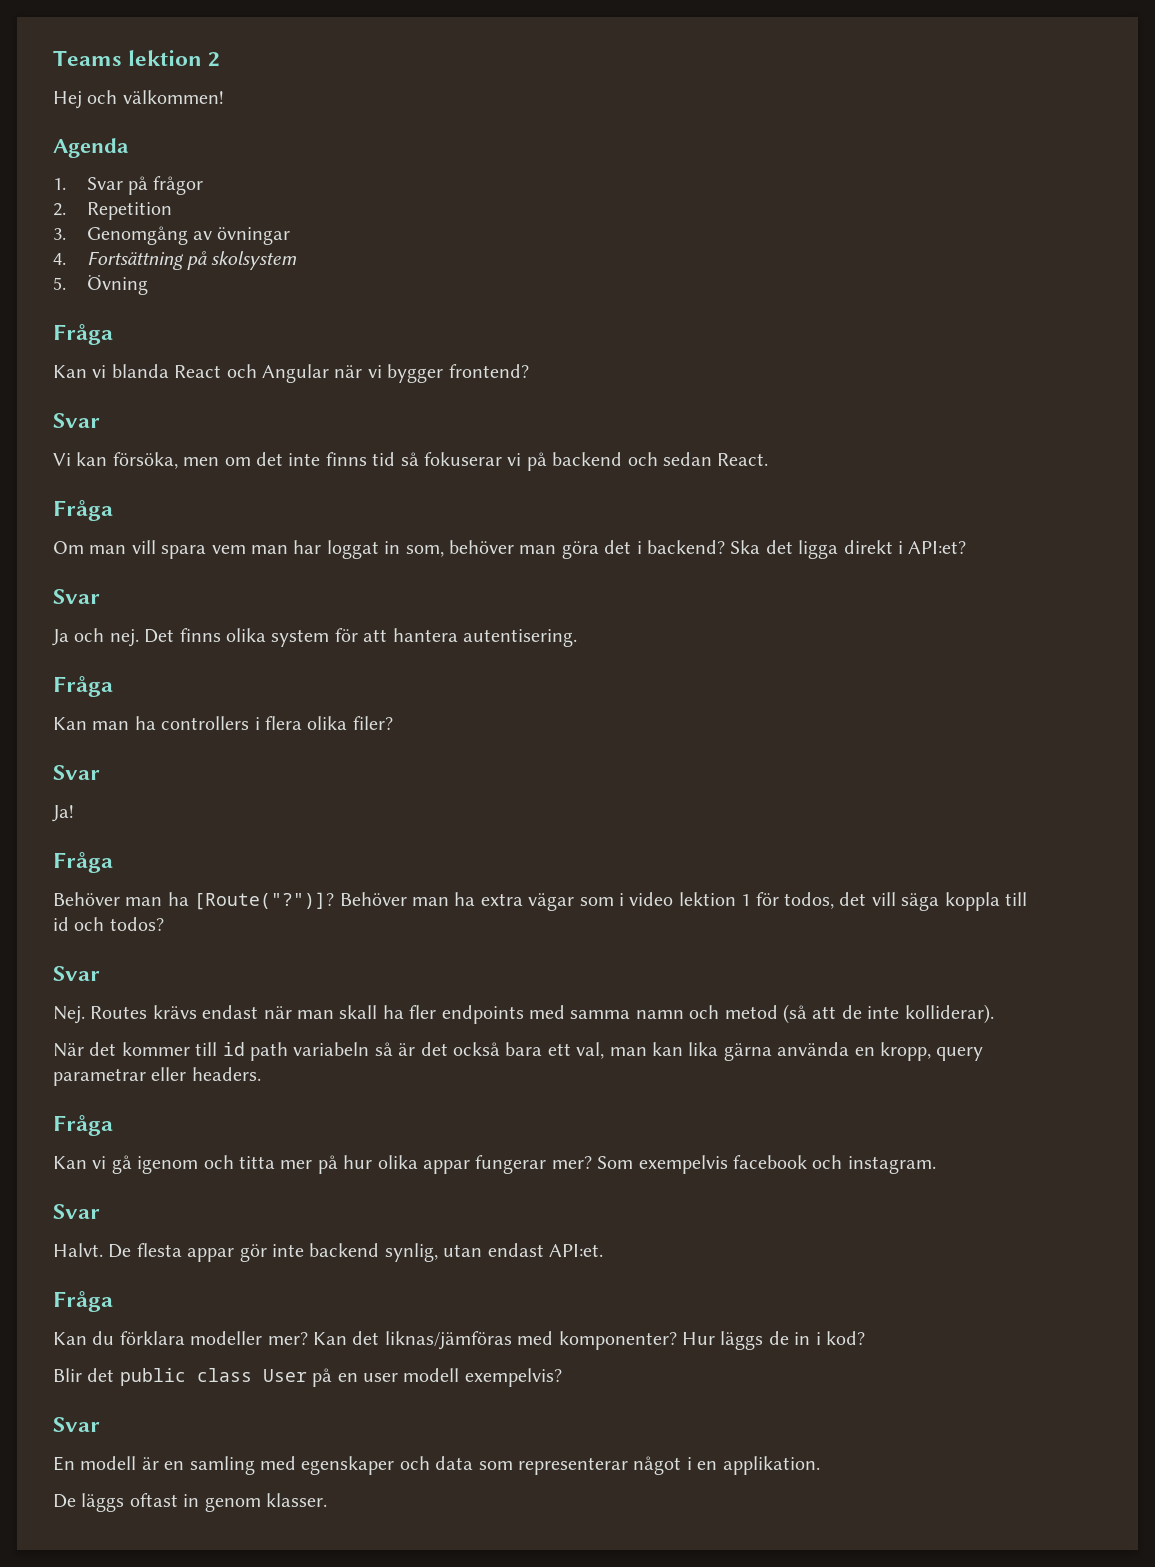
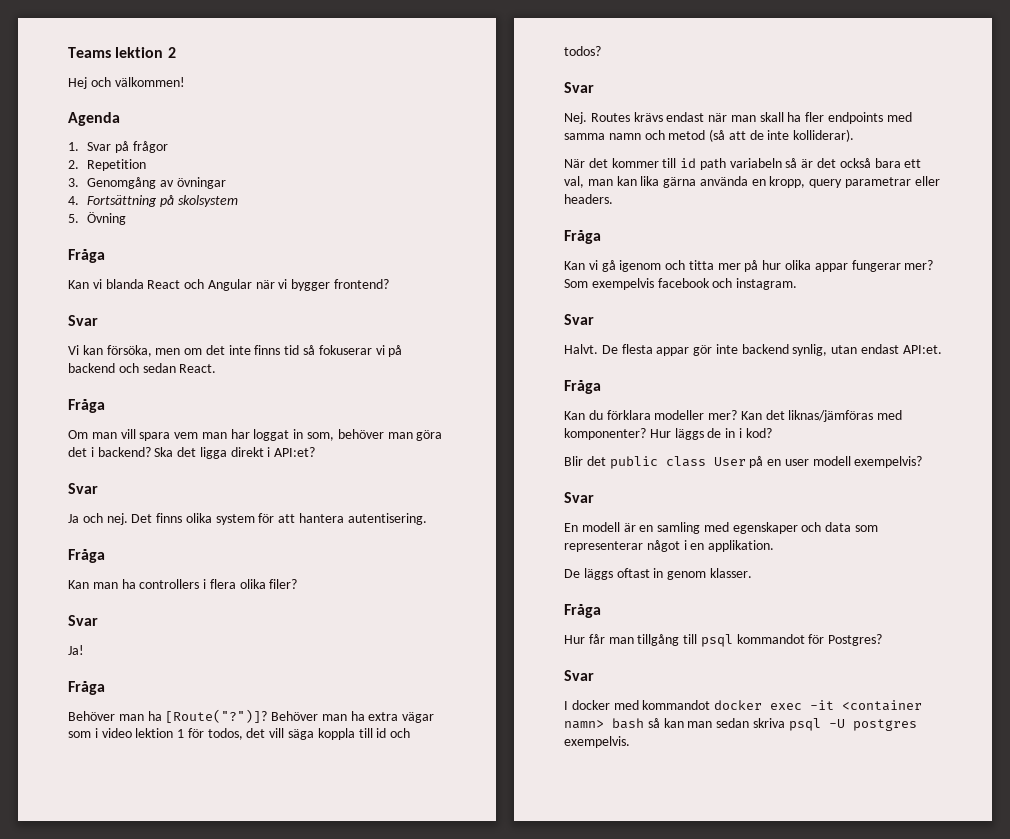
  De läggs oftast in genom klasser.
+ Fråga
+ Hur får man tillgång till psql kommandot för Postgres?
+ Svar
+ I docker med kommandot docker exec -it <container namn> bash så kan man sedan skriva psql -U postgres exempelvis.

